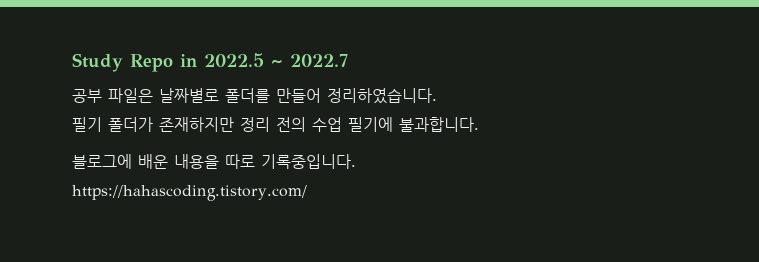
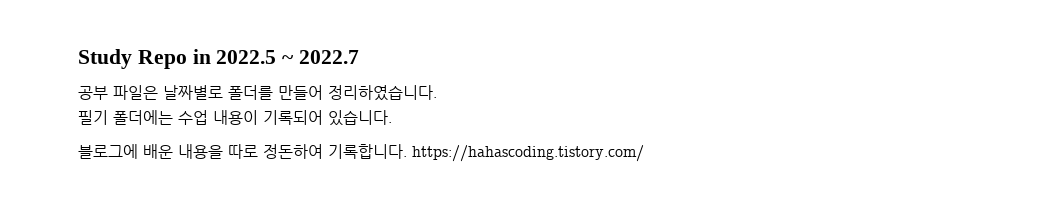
- 필기 폴더가 존재하지만 정리 전의 수업 필기에 불과합니다.
+ 필기 폴더에는 수업 내용이 기록되어 있습니다.
- 블로그에 배운 내용을 따로 기록중입니다.
- https://hahascoding.tistory.com/
+ 블로그에 배운 내용을 따로 정돈하여 기록합니다. https://hahascoding.tistory.com/

